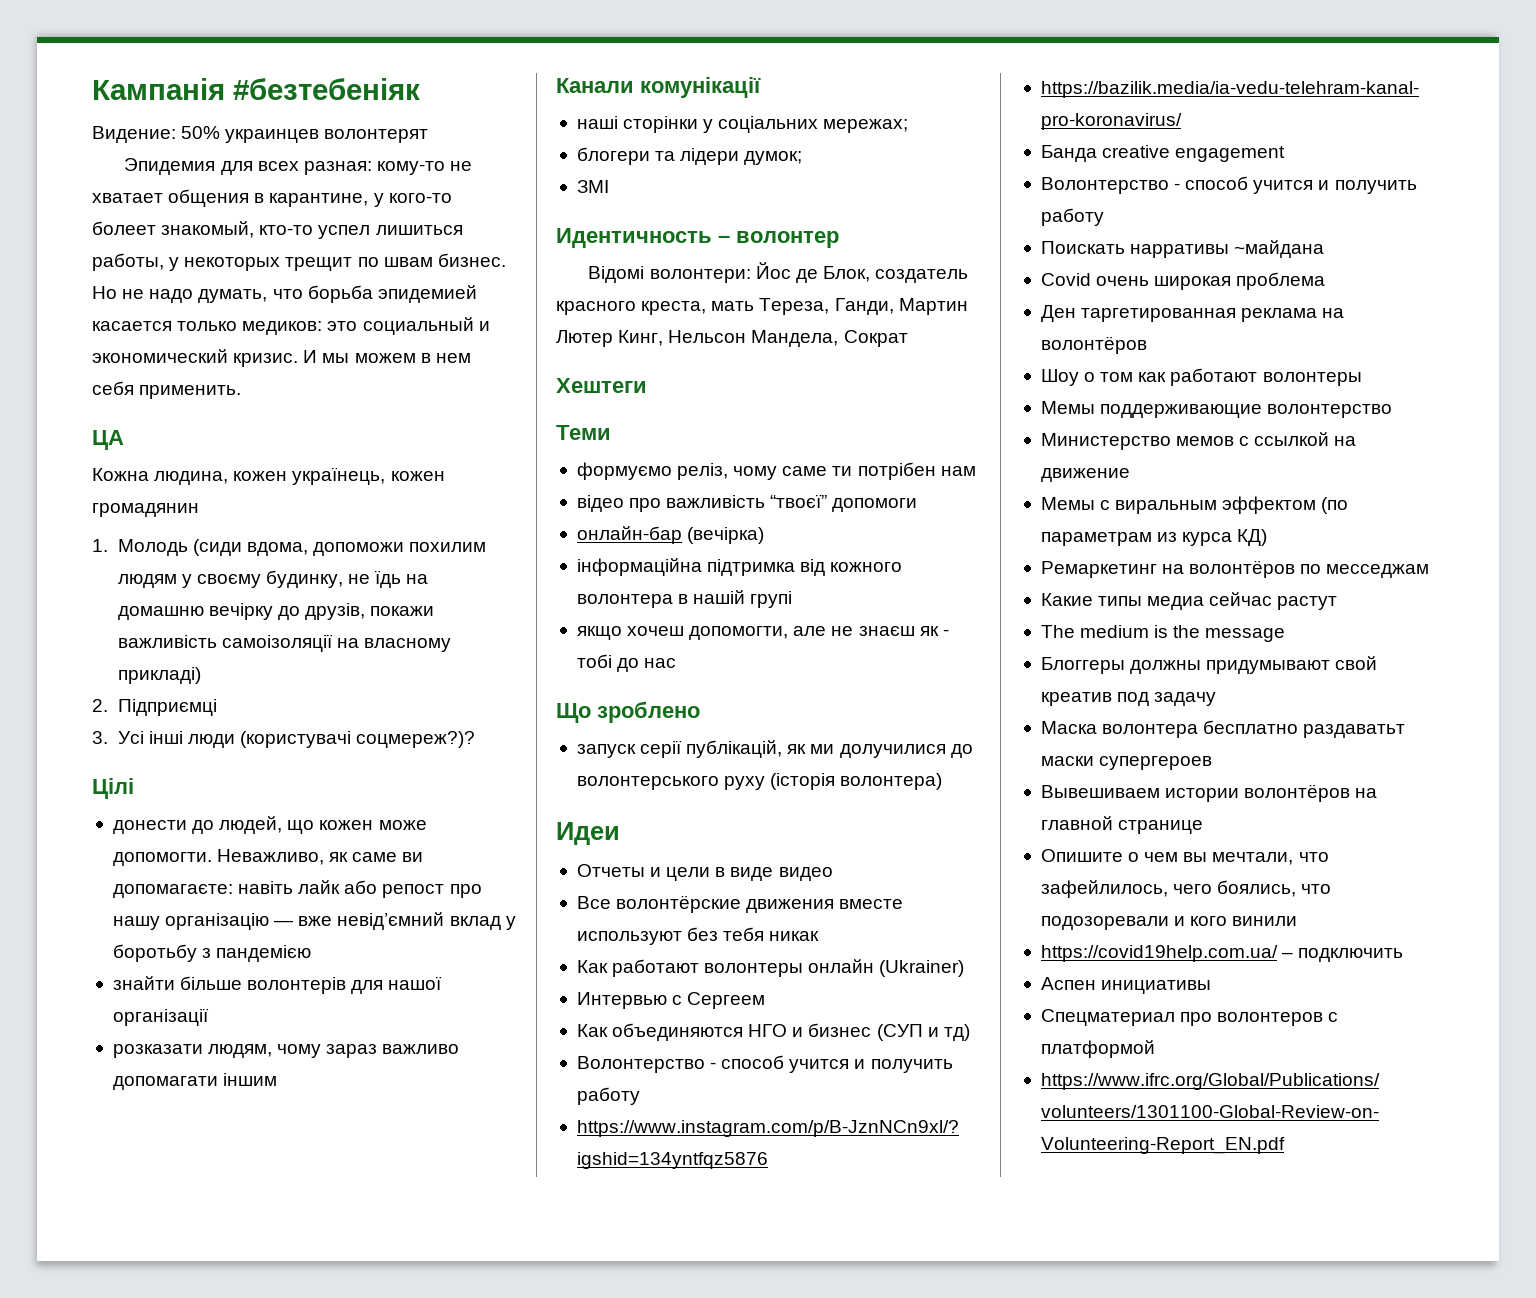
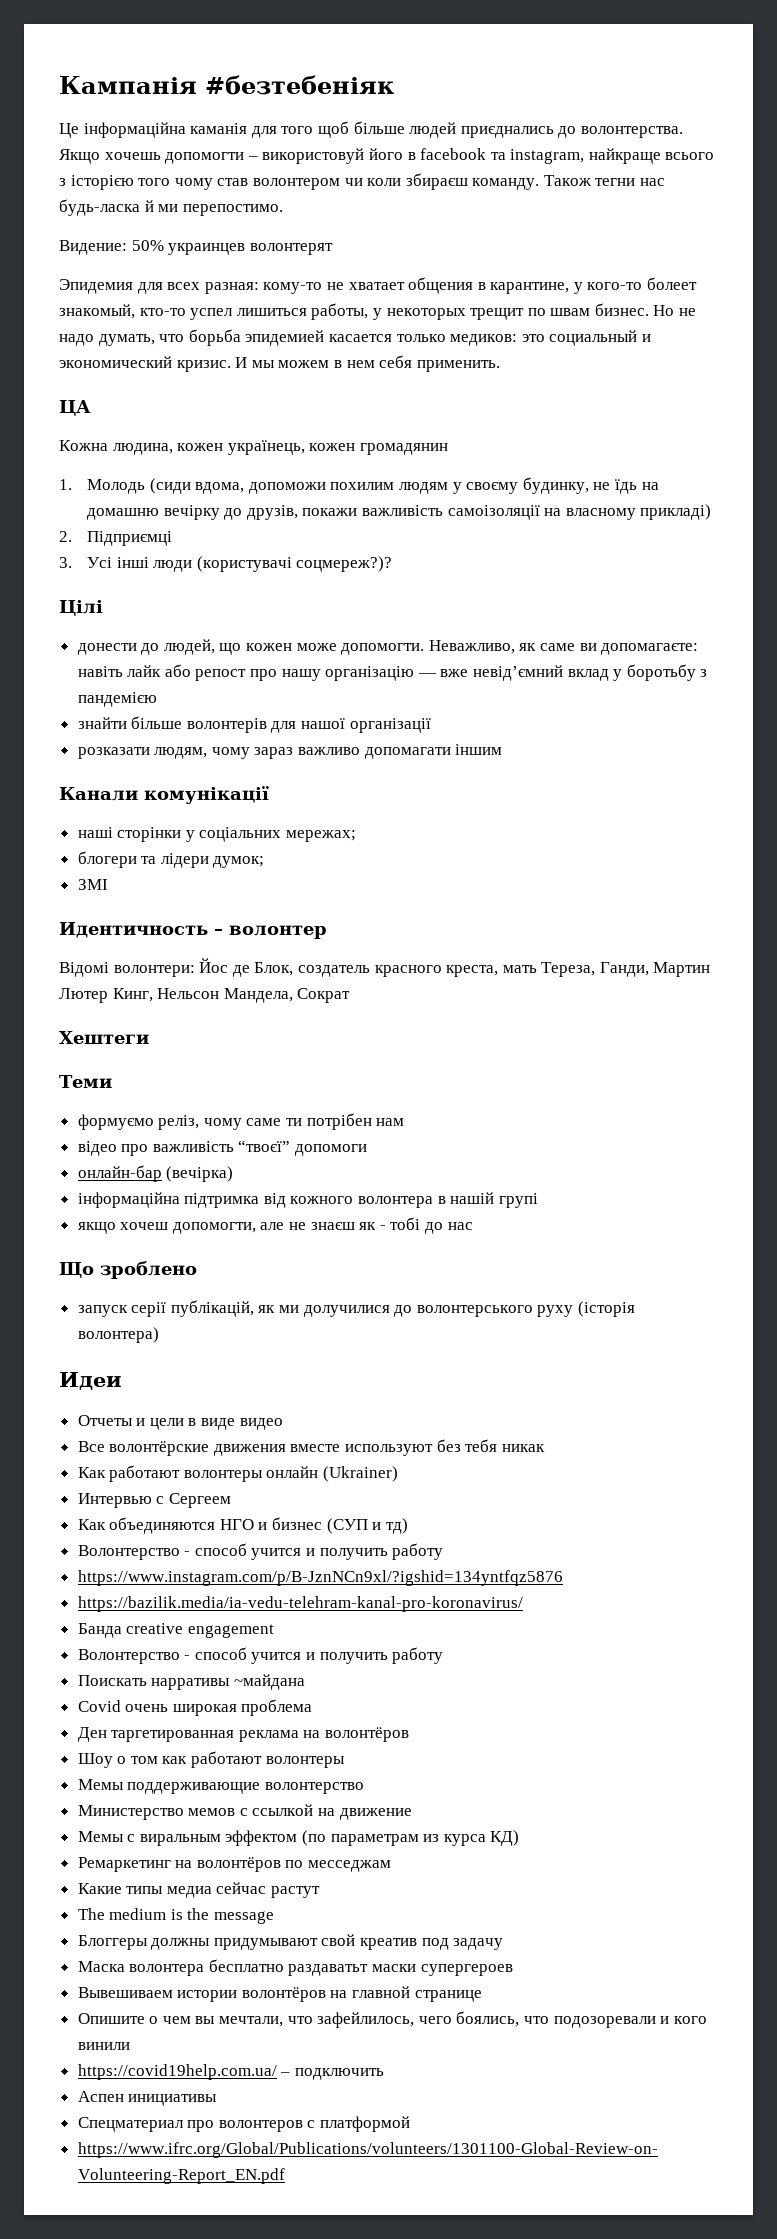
+ Це інформаційна каманія для того щоб більше людей приєднались до волонтерства. Якщо хочешь допомогти – використовуй його в facebook та instagram, найкраще всього з історією того чому став волонтером чи коли збираєш команду. Також тегни нас будь-ласка й ми перепостимо.

